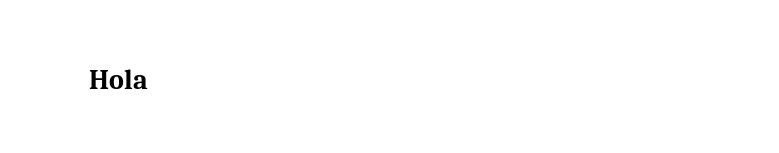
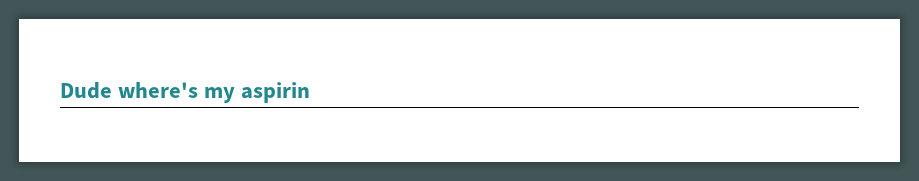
- Hola
+ Dude where's my aspirin

